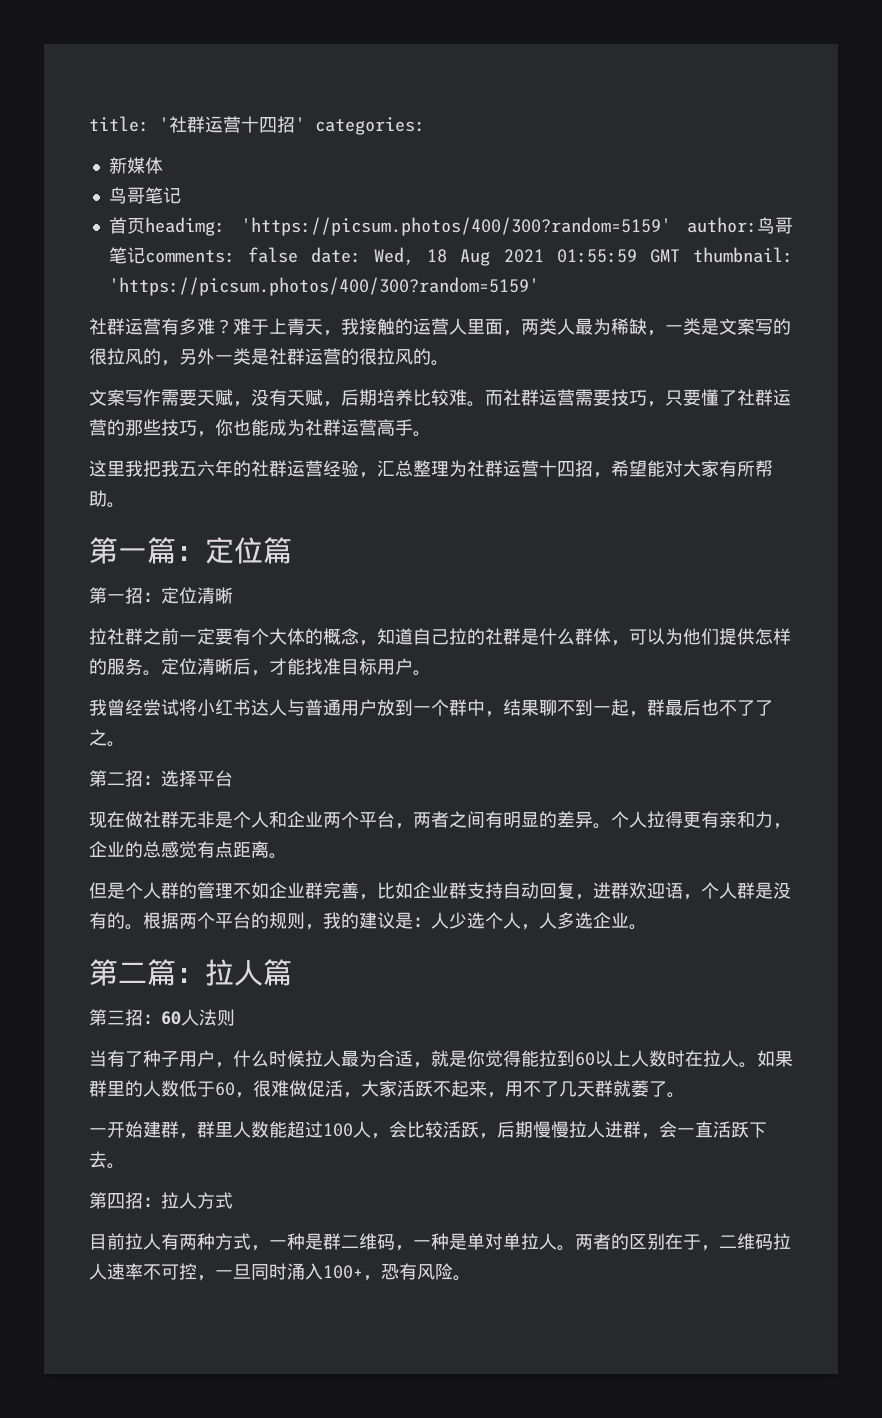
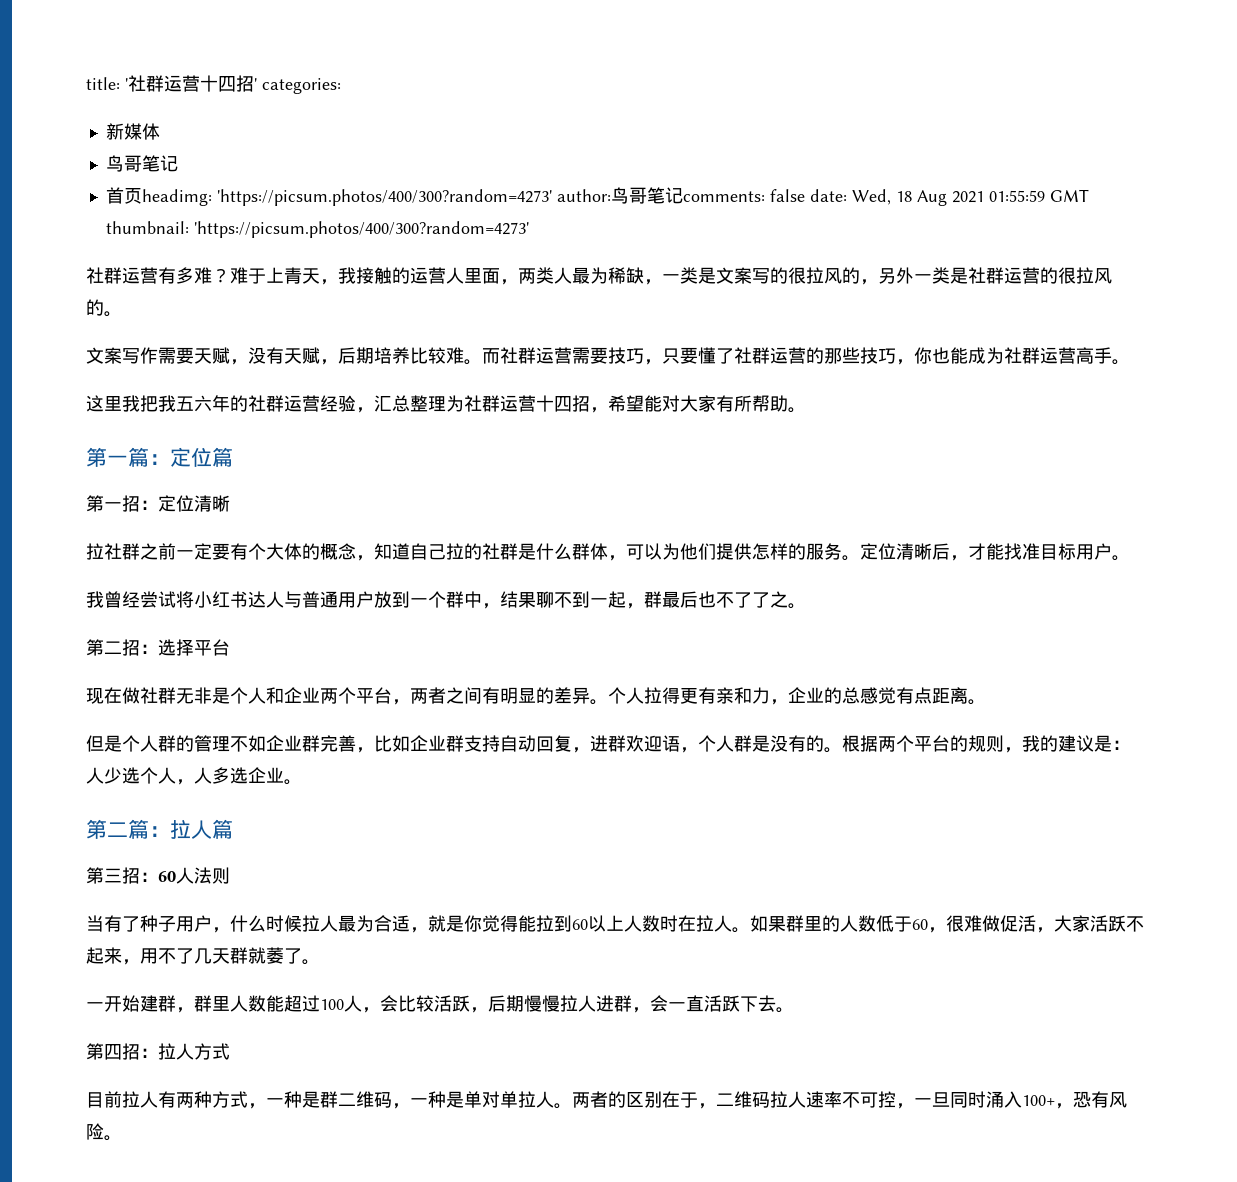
- 首页headimg: 'https://picsum.photos/400/300?random=5159' author:鸟哥笔记comments: false date: Wed, 18 Aug 2021 01:55:59 GMT thumbnail: 'https://picsum.photos/400/300?random=5159'
+ 首页headimg: 'https://picsum.photos/400/300?random=4273' author:鸟哥笔记comments: false date: Wed, 18 Aug 2021 01:55:59 GMT thumbnail: 'https://picsum.photos/400/300?random=4273'

